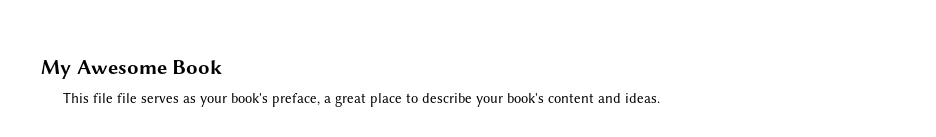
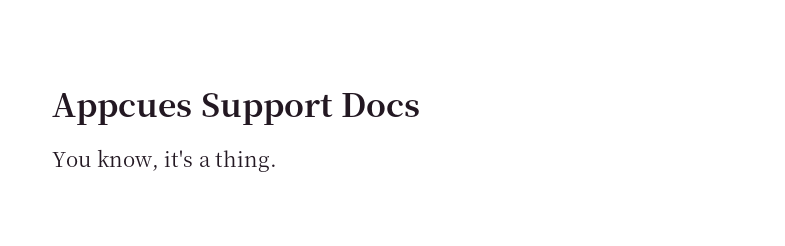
- My Awesome Book
- This file file serves as your book's preface, a great place to describe your book's content and ideas.
+ Appcues Support Docs
+ You know, it's a thing.

